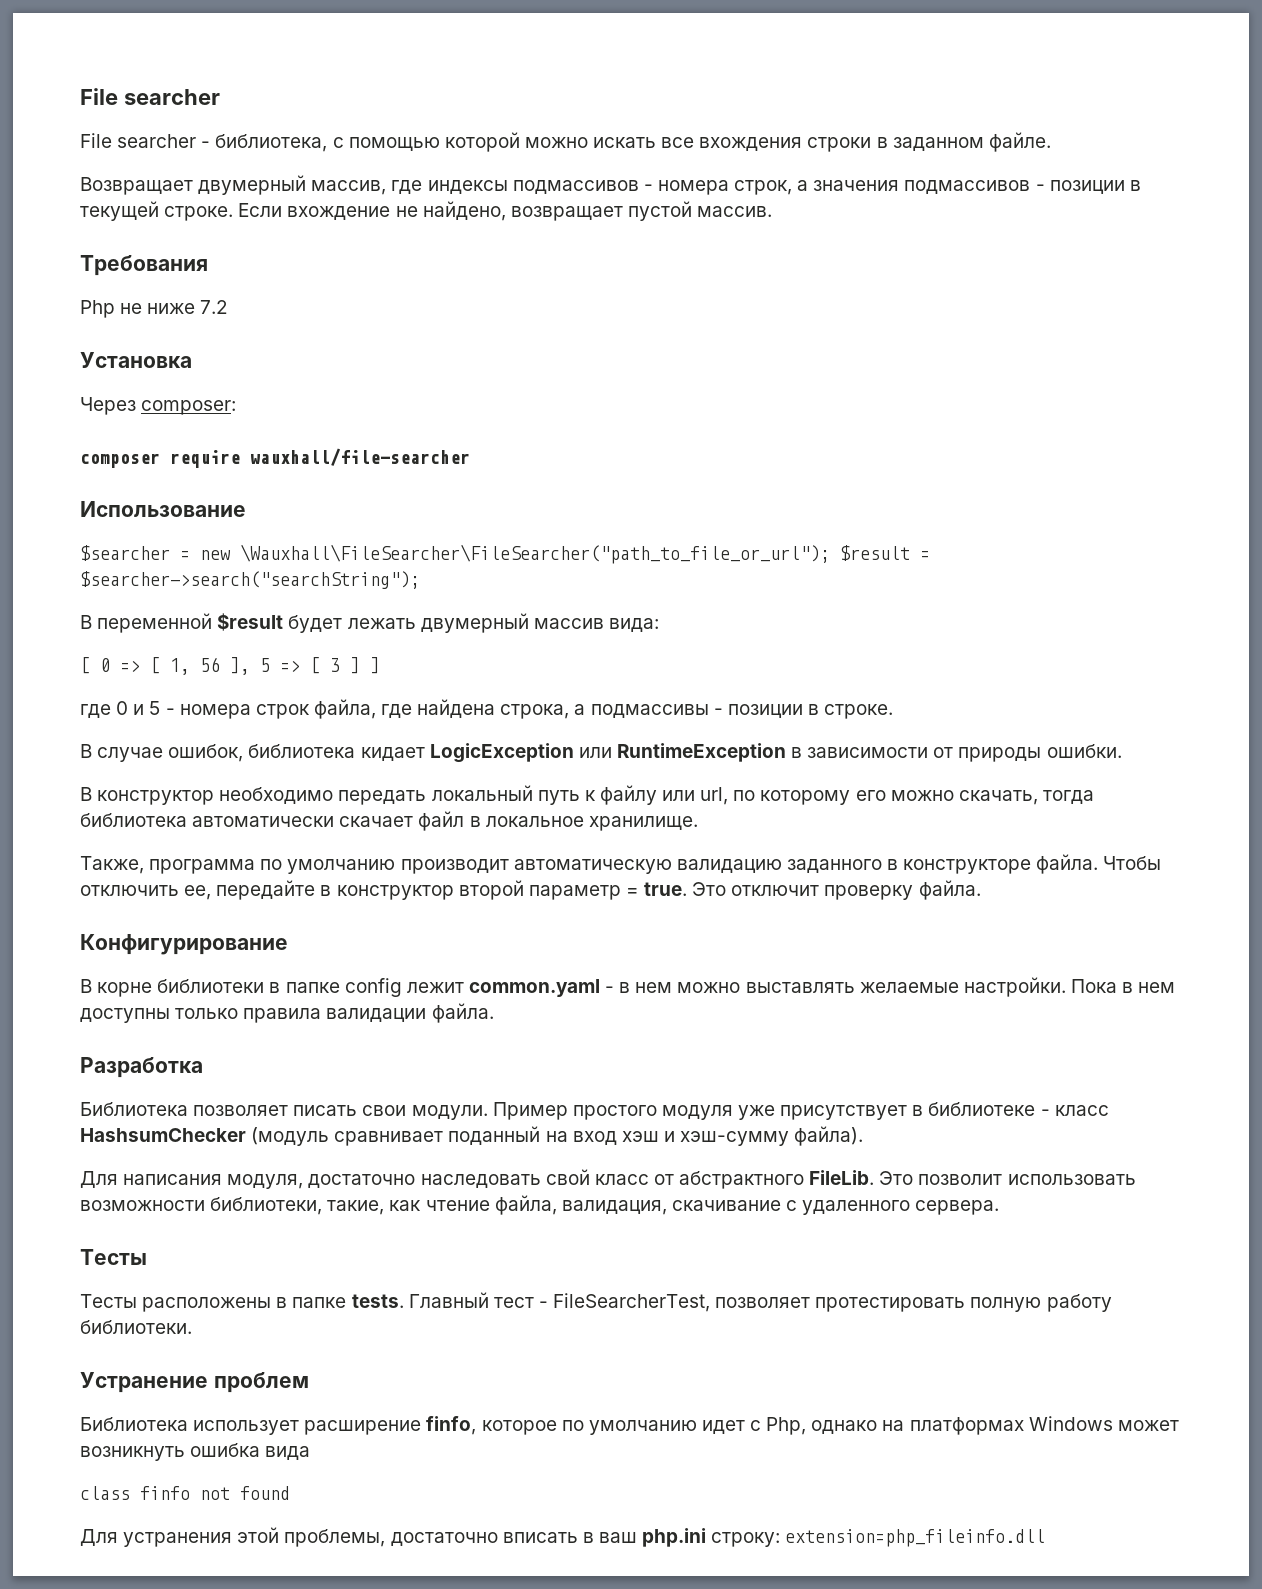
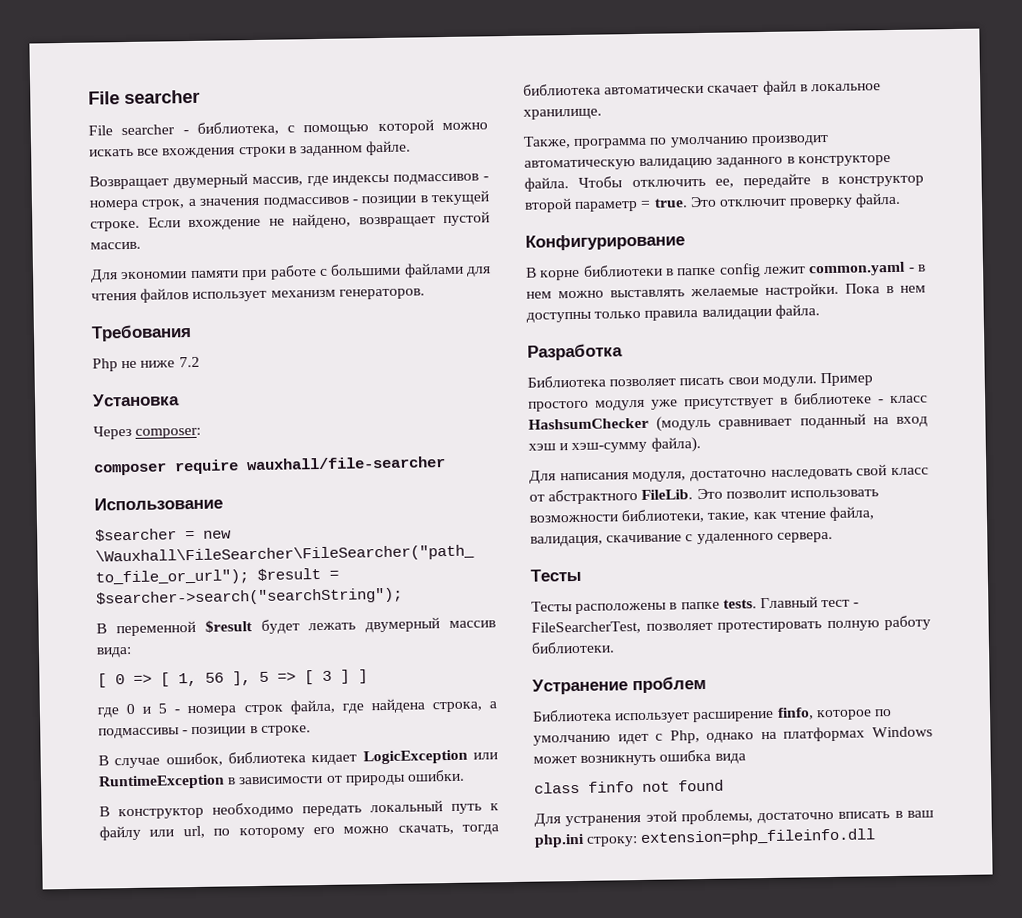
+ Для экономии памяти при работе с большими файлами для чтения файлов использует механизм генераторов.

